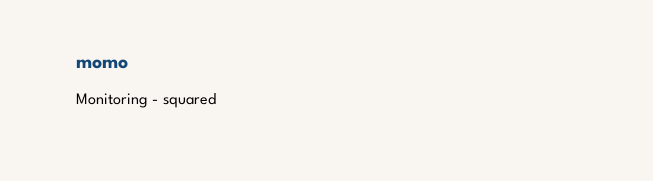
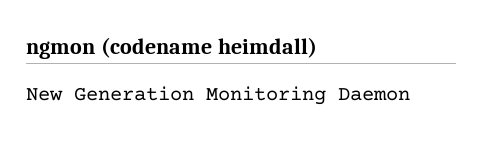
- momo
- Monitoring - squared
+ ngmon (codename heimdall)
+ New Generation Monitoring Daemon

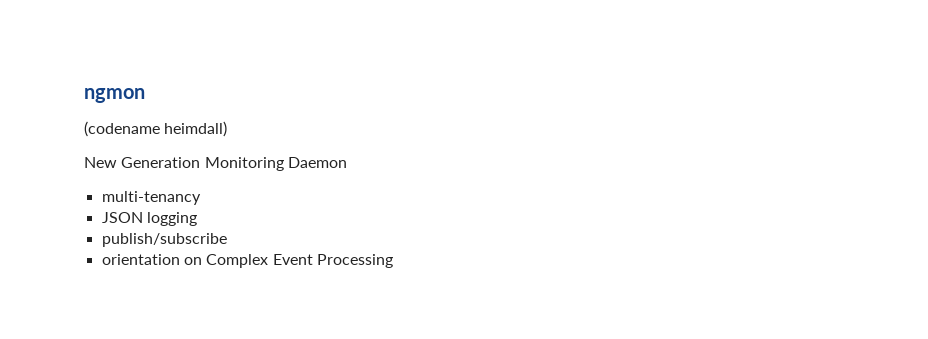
- ngmon (codename heimdall)
+ ngmon
+ (codename heimdall)
+ multi-tenancy
+ JSON logging
+ publish/subscribe
+ orientation on Complex Event Processing

